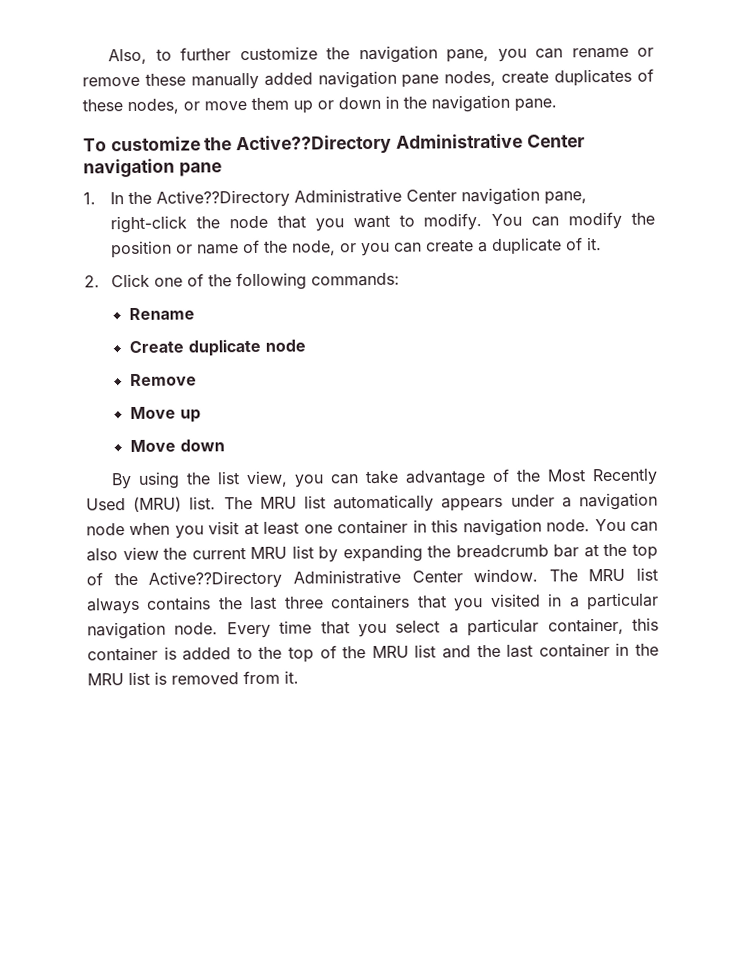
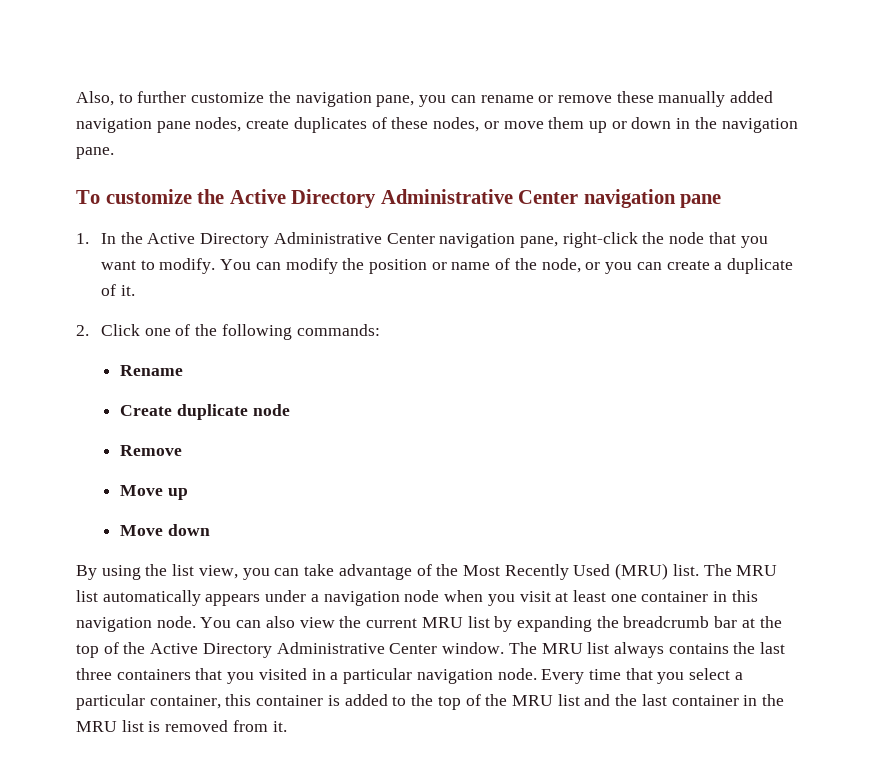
- To customize the Active??Directory Administrative Center navigation pane
+ To customize the Active Directory Administrative Center navigation pane
- 1. In the Active??Directory Administrative Center navigation pane, right-click the node that you want to modify.
+ 1. In the Active Directory Administrative Center navigation pane, right-click the node that you want to modify.
- You can also view the current MRU list by expanding the breadcrumb bar at the top of the Active??Directory Administrative Center window.
+ You can also view the current MRU list by expanding the breadcrumb bar at the top of the Active Directory Administrative Center window.

